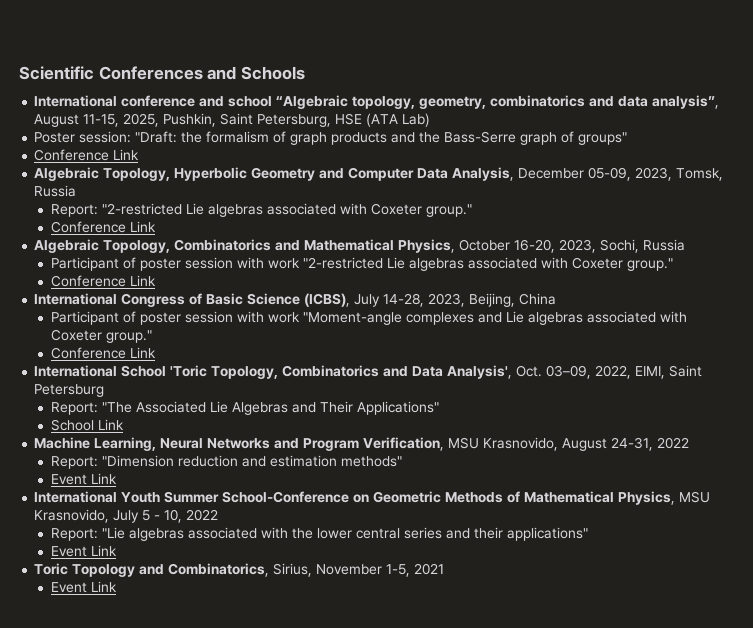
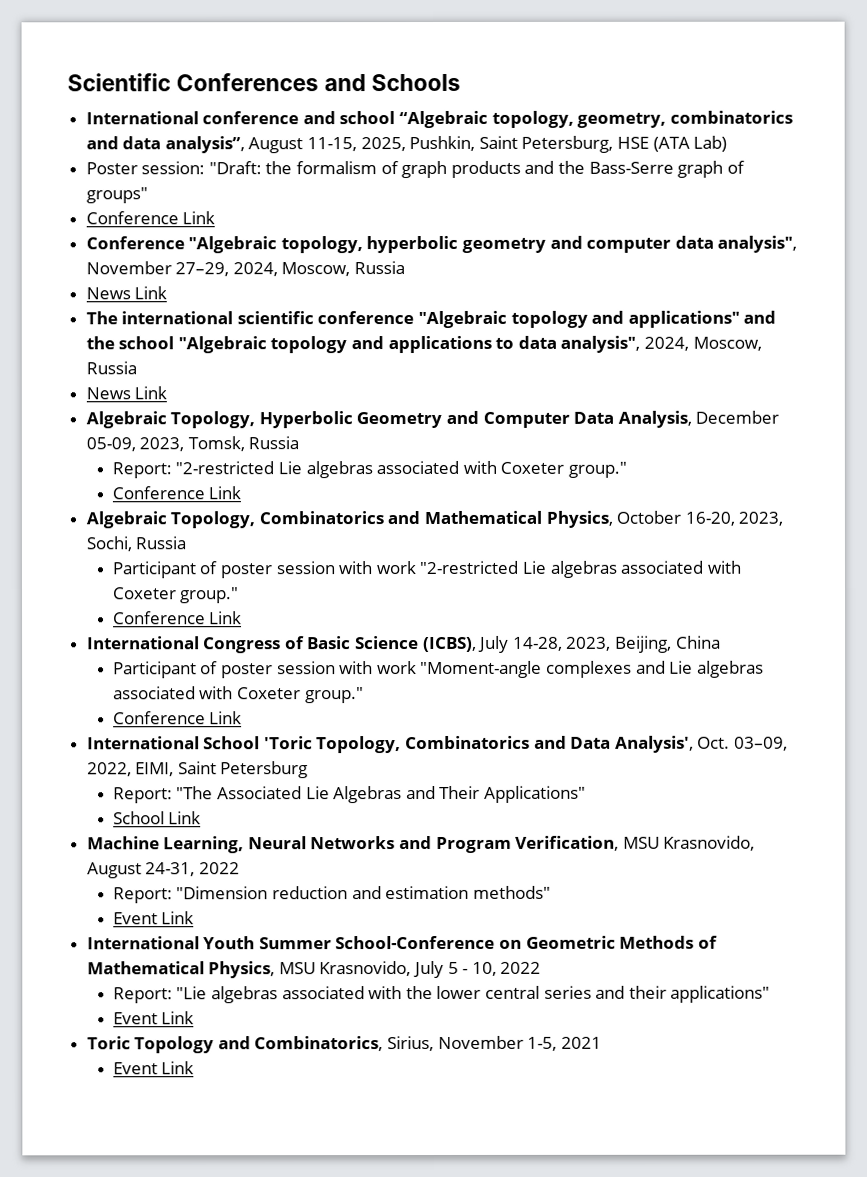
+ Conference "Algebraic topology, hyperbolic geometry and computer data analysis", November 27–29, 2024, Moscow, Russia
+ News Link
+ The international scientific conference "Algebraic topology and applications" and the school "Algebraic topology and applications to data analysis", 2024, Moscow, Russia
+ News Link

